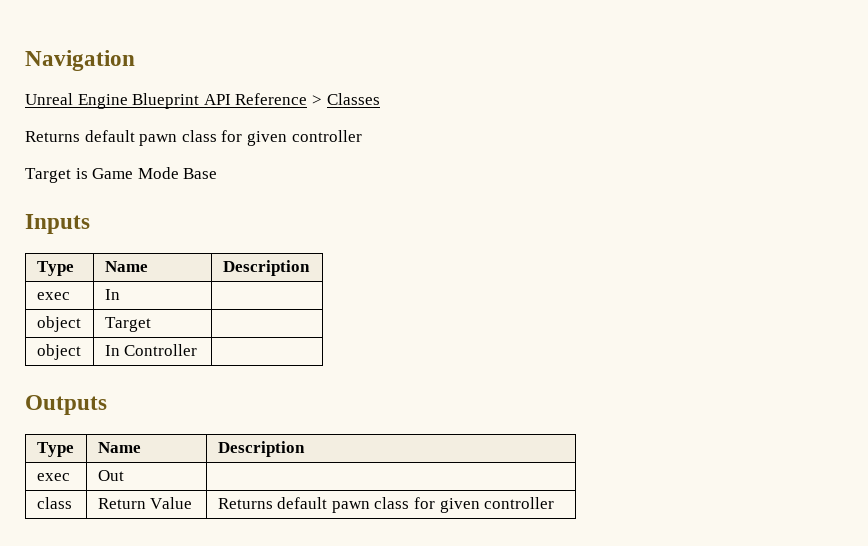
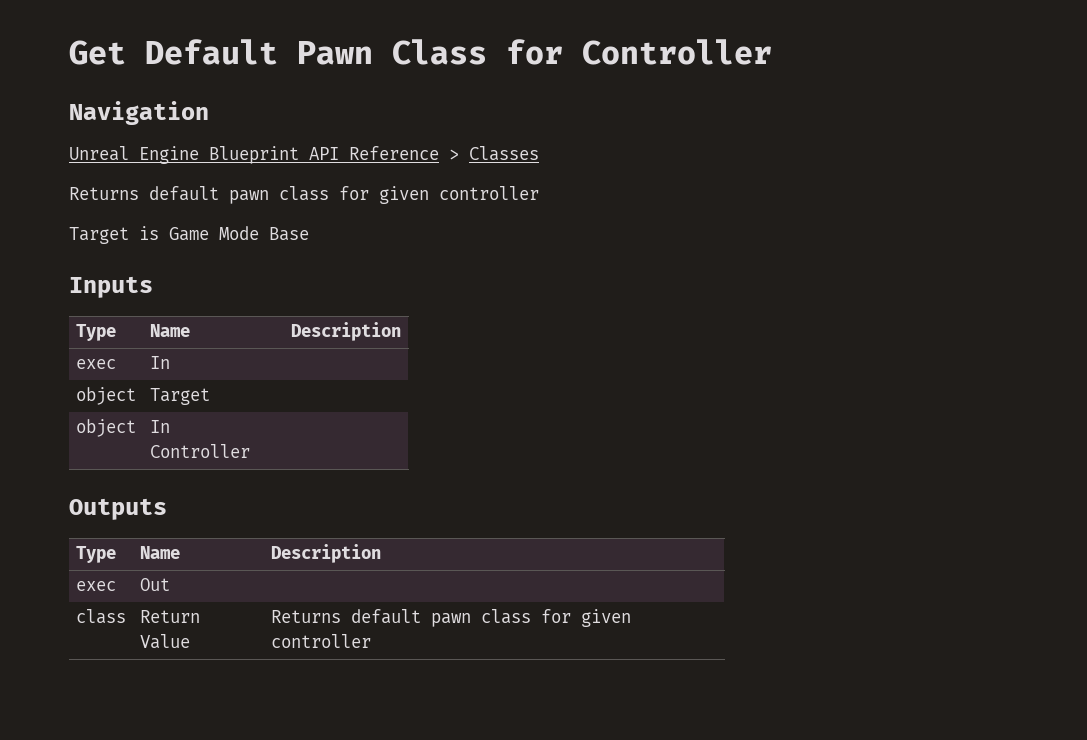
+ Get Default Pawn Class for Controller

